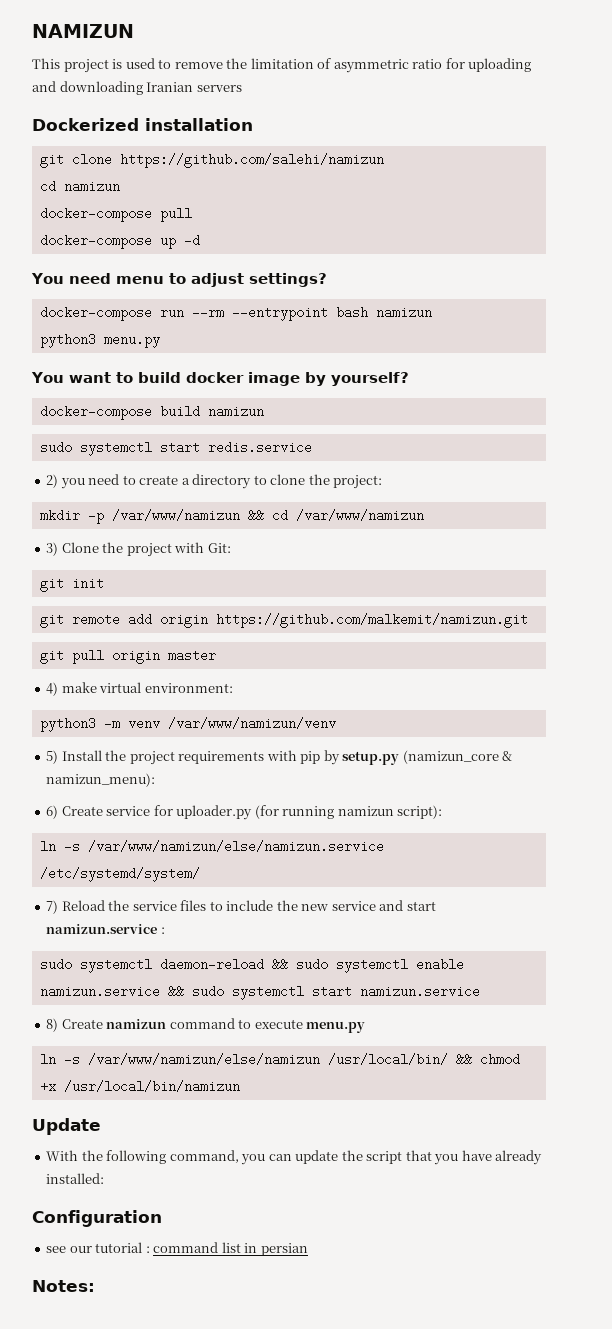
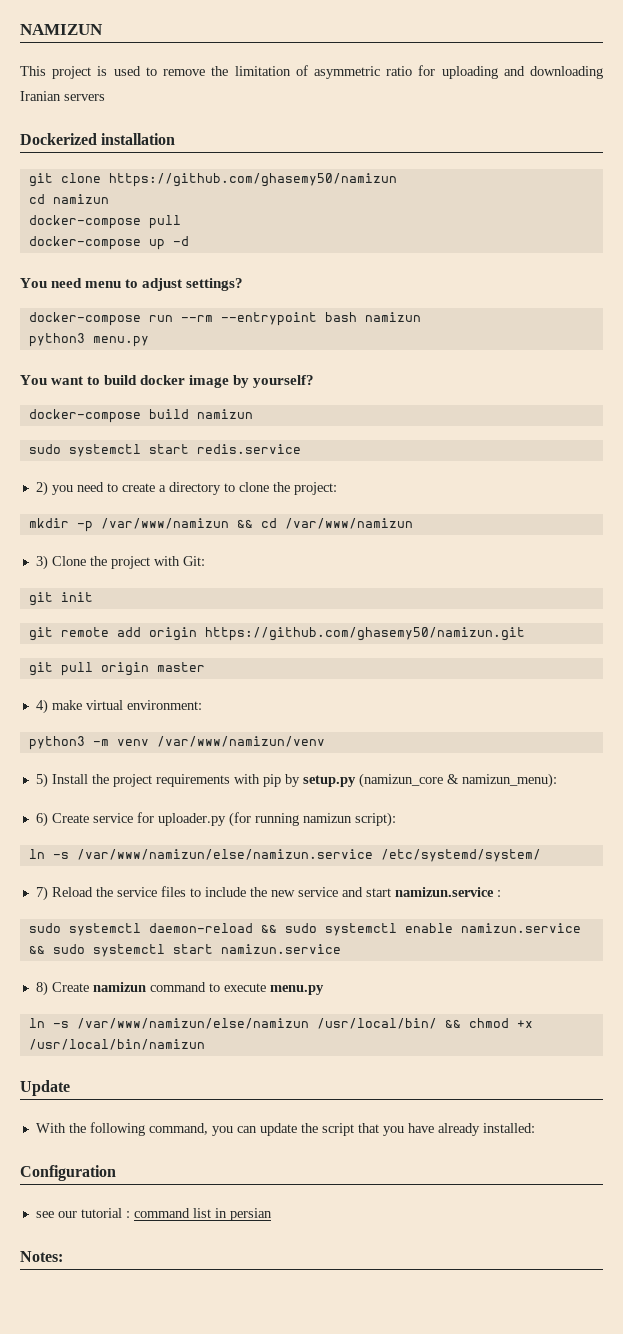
- git clone https://github.com/salehi/namizun
+ git clone https://github.com/ghasemy50/namizun
- git remote add origin https://github.com/malkemit/namizun.git
+ git remote add origin https://github.com/ghasemy50/namizun.git

